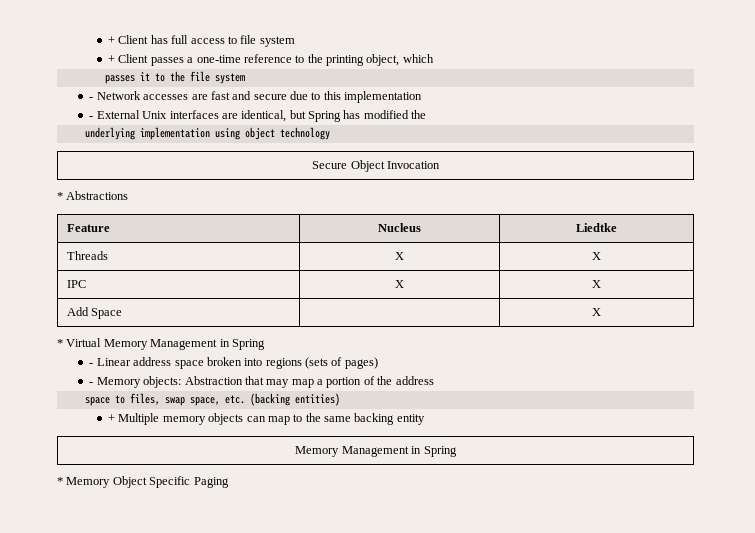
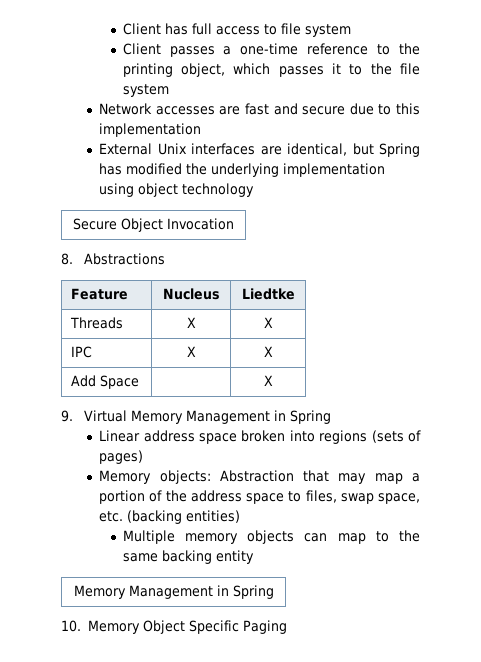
- + Client has full access to file system
+ Client has full access to file system
- + Client passes a one-time reference to the printing object, which
- passes it to the file system
+ Client passes a one-time reference to the printing object, which passes it to the file system
- - Network accesses are fast and secure due to this implementation
+ Network accesses are fast and secure due to this implementation
- - External Unix interfaces are identical, but Spring has modified the
- underlying implementation using object technology
+ External Unix interfaces are identical, but Spring has modified the underlying implementation using object technology
- * Abstractions
+ 8. Abstractions
- * Virtual Memory Management in Spring
+ 9. Virtual Memory Management in Spring
- - Linear address space broken into regions (sets of pages)
+ Linear address space broken into regions (sets of pages)
- - Memory objects: Abstraction that may map a portion of the address
- space to files, swap space, etc. (backing entities)
+ Memory objects: Abstraction that may map a portion of the address space to files, swap space, etc. (backing entities)
- + Multiple memory objects can map to the same backing entity
+ Multiple memory objects can map to the same backing entity
- * Memory Object Specific Paging
+ 10. Memory Object Specific Paging

